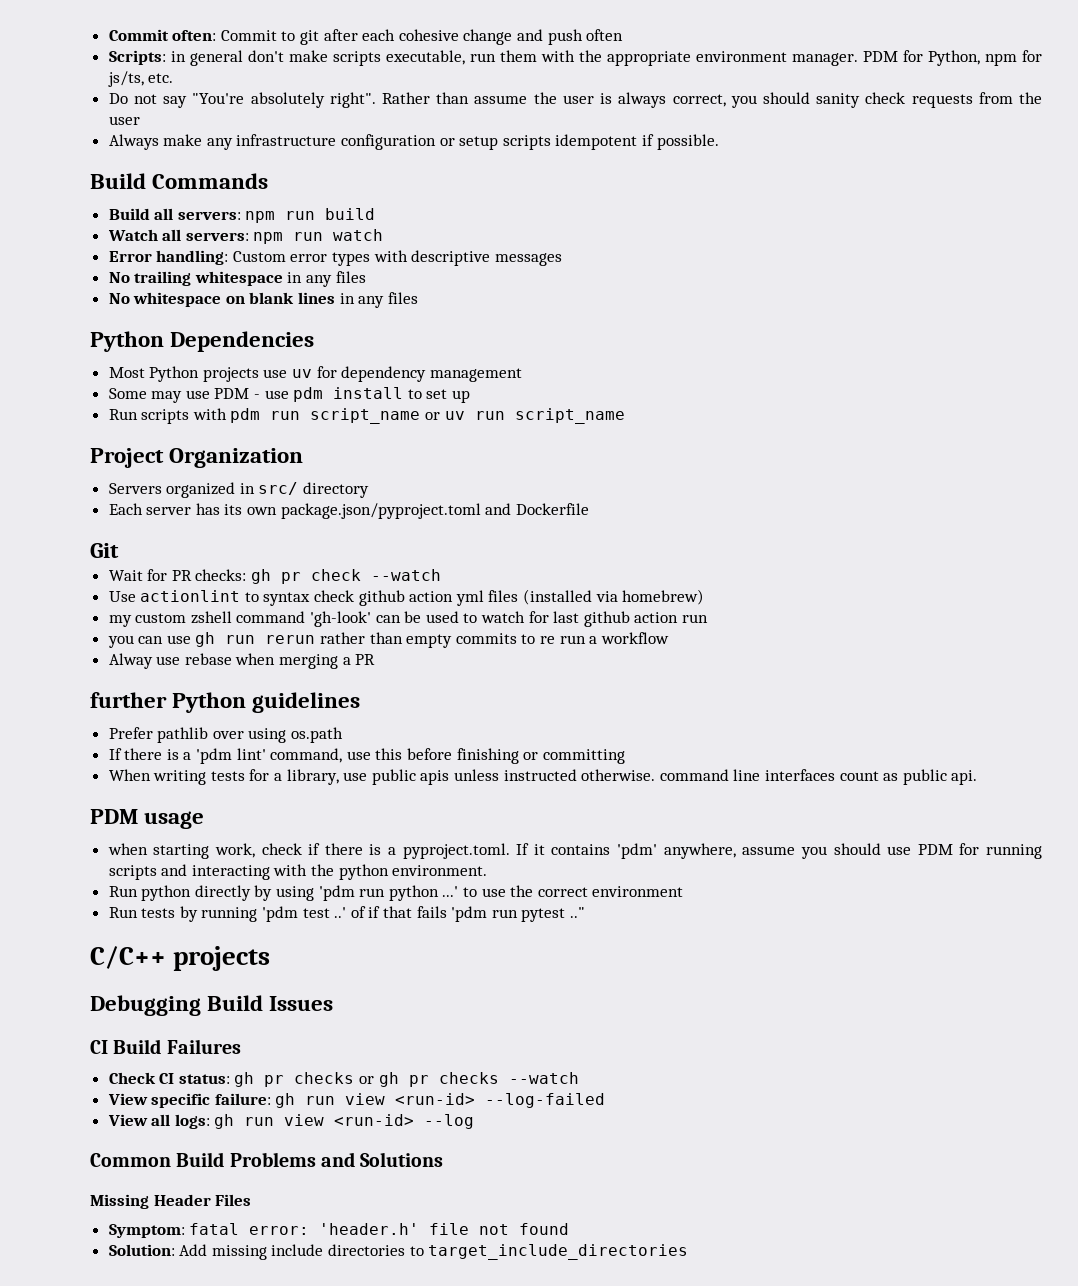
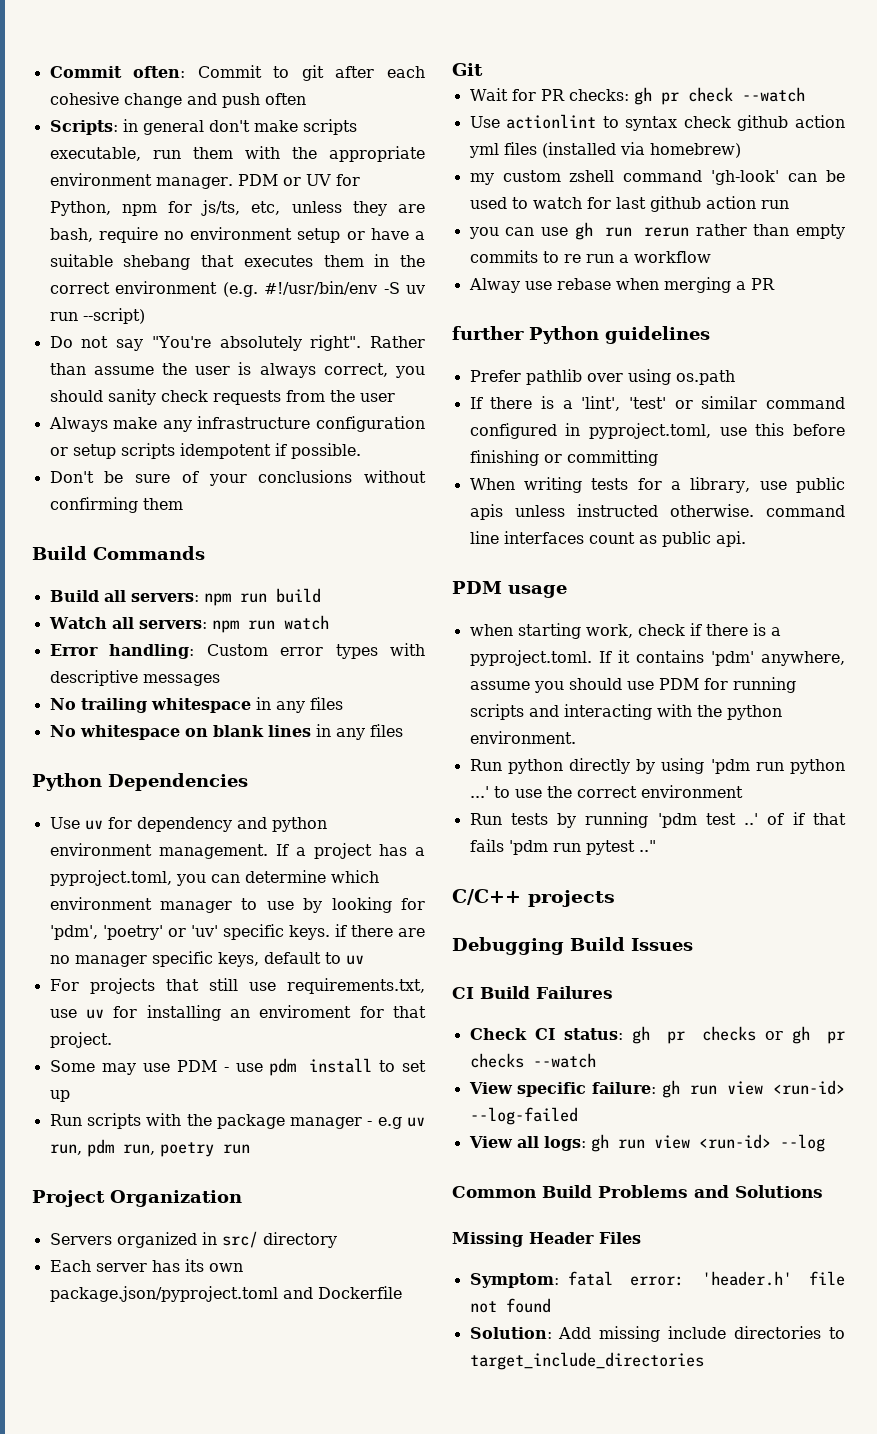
- PDM for Python, npm for js/ts, etc.
+ PDM or UV for Python, npm for js/ts, etc, unless they are bash, require no environment setup or have a suitable shebang that executes them in the correct environment (e.g. #!/usr/bin/env -S uv run --script)
+ Don't be sure of your conclusions without confirming them
- Most Python projects use uv for dependency management
+ Use uv for dependency and python environment management. If a project has a pyproject.toml, you can determine which environment manager to use by looking for 'pdm', 'poetry' or 'uv' specific keys. if there are no manager specific keys, default to uv
+ For projects that still use requirements.txt, use uv for installing an enviroment for that project.
- Run scripts with pdm run script_name or uv run script_name
+ Run scripts with the package manager - e.g uv run, pdm run, poetry run
- If there is a 'pdm lint' command, use this before finishing or committing
+ If there is a 'lint', 'test' or similar command configured in pyproject.toml, use this before finishing or committing

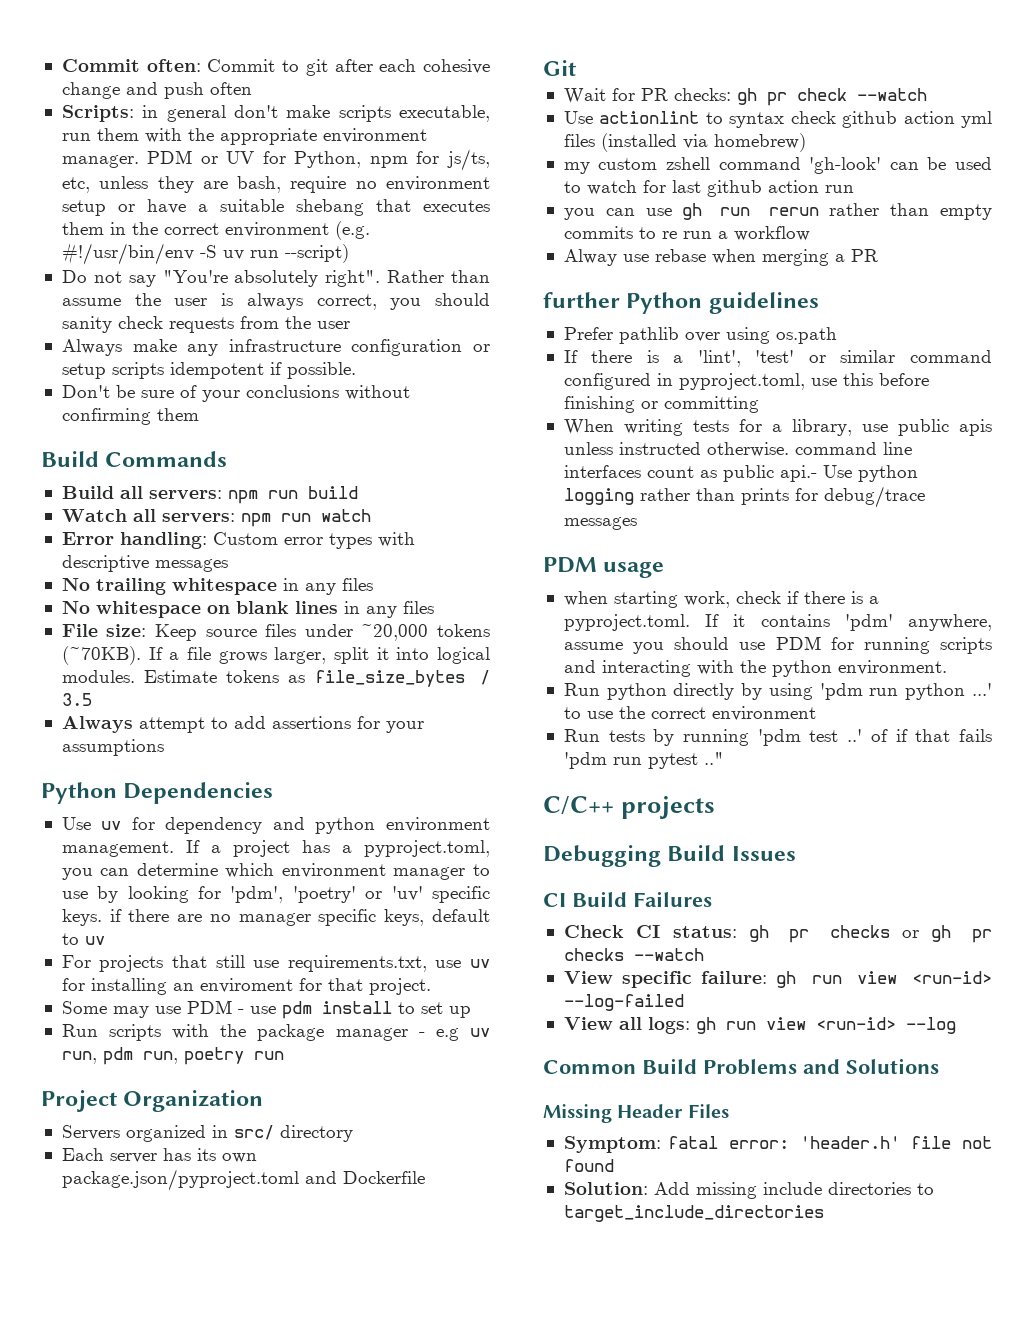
+ File size: Keep source files under ~20,000 tokens (~70KB). If a file grows larger, split it into logical modules. Estimate tokens as file_size_bytes / 3.5
+ Always attempt to add assertions for your assumptions
- When writing tests for a library, use public apis unless instructed otherwise. command line interfaces count as public api.
+ When writing tests for a library, use public apis unless instructed otherwise. command line interfaces count as public api.- Use python logging rather than prints for debug/trace messages

